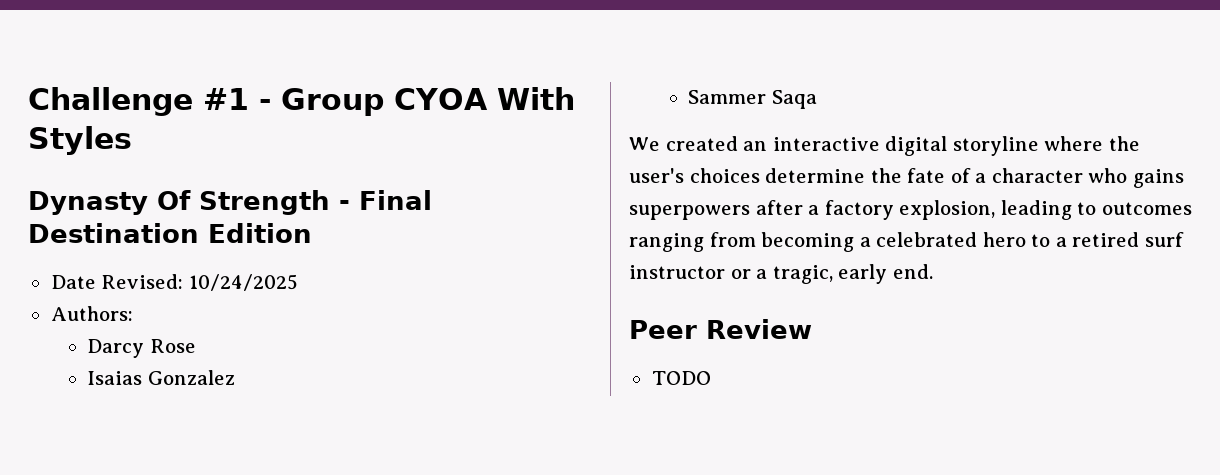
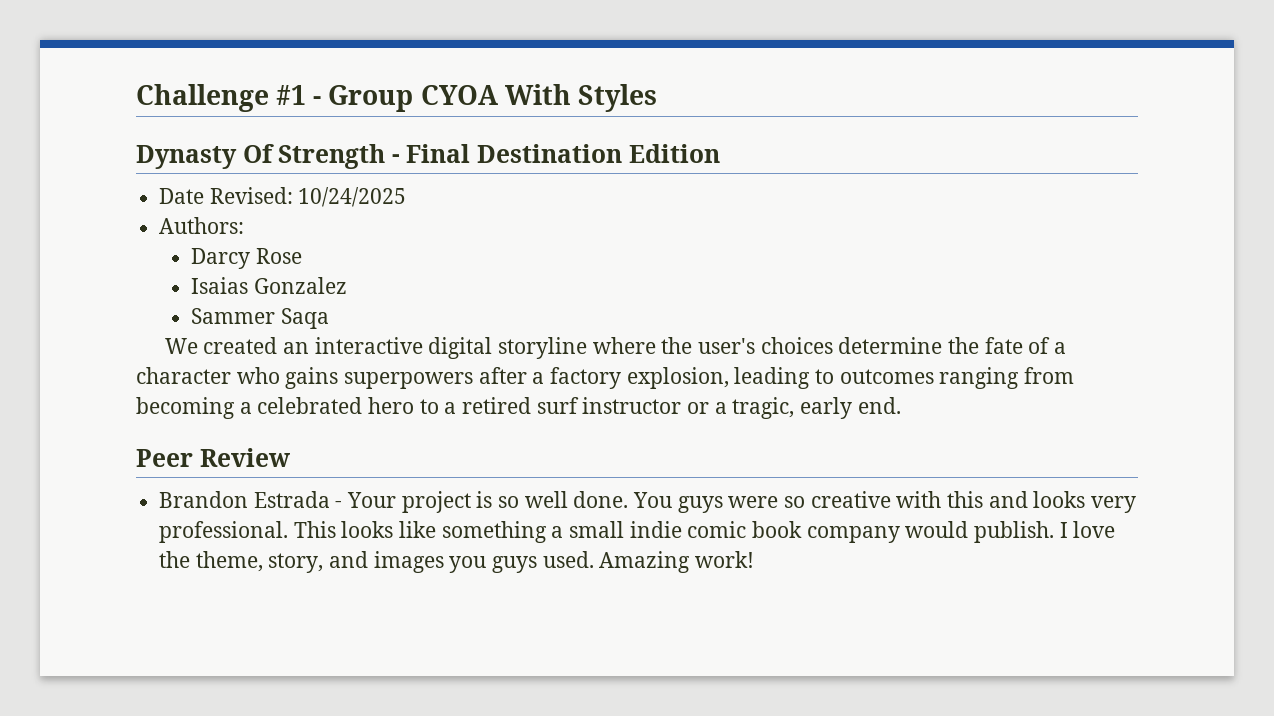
- TODO
+ Brandon Estrada - Your project is so well done. You guys were so creative with this and looks very professional. This looks like something a small indie comic book company would publish. I love the theme, story, and images you guys used. Amazing work!

